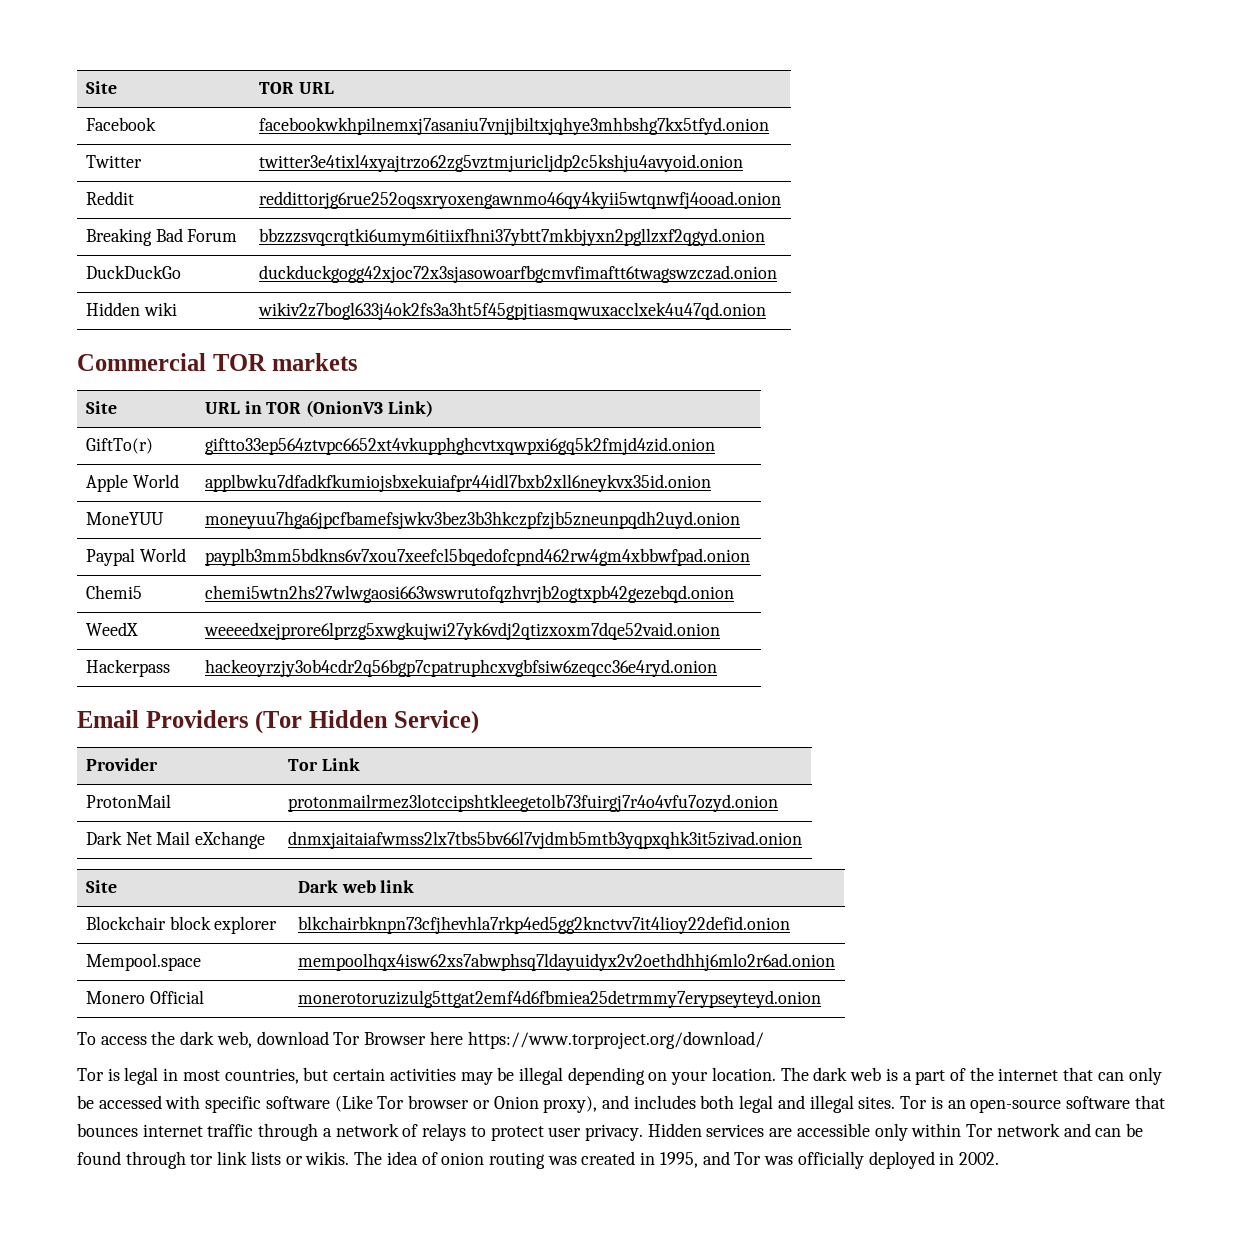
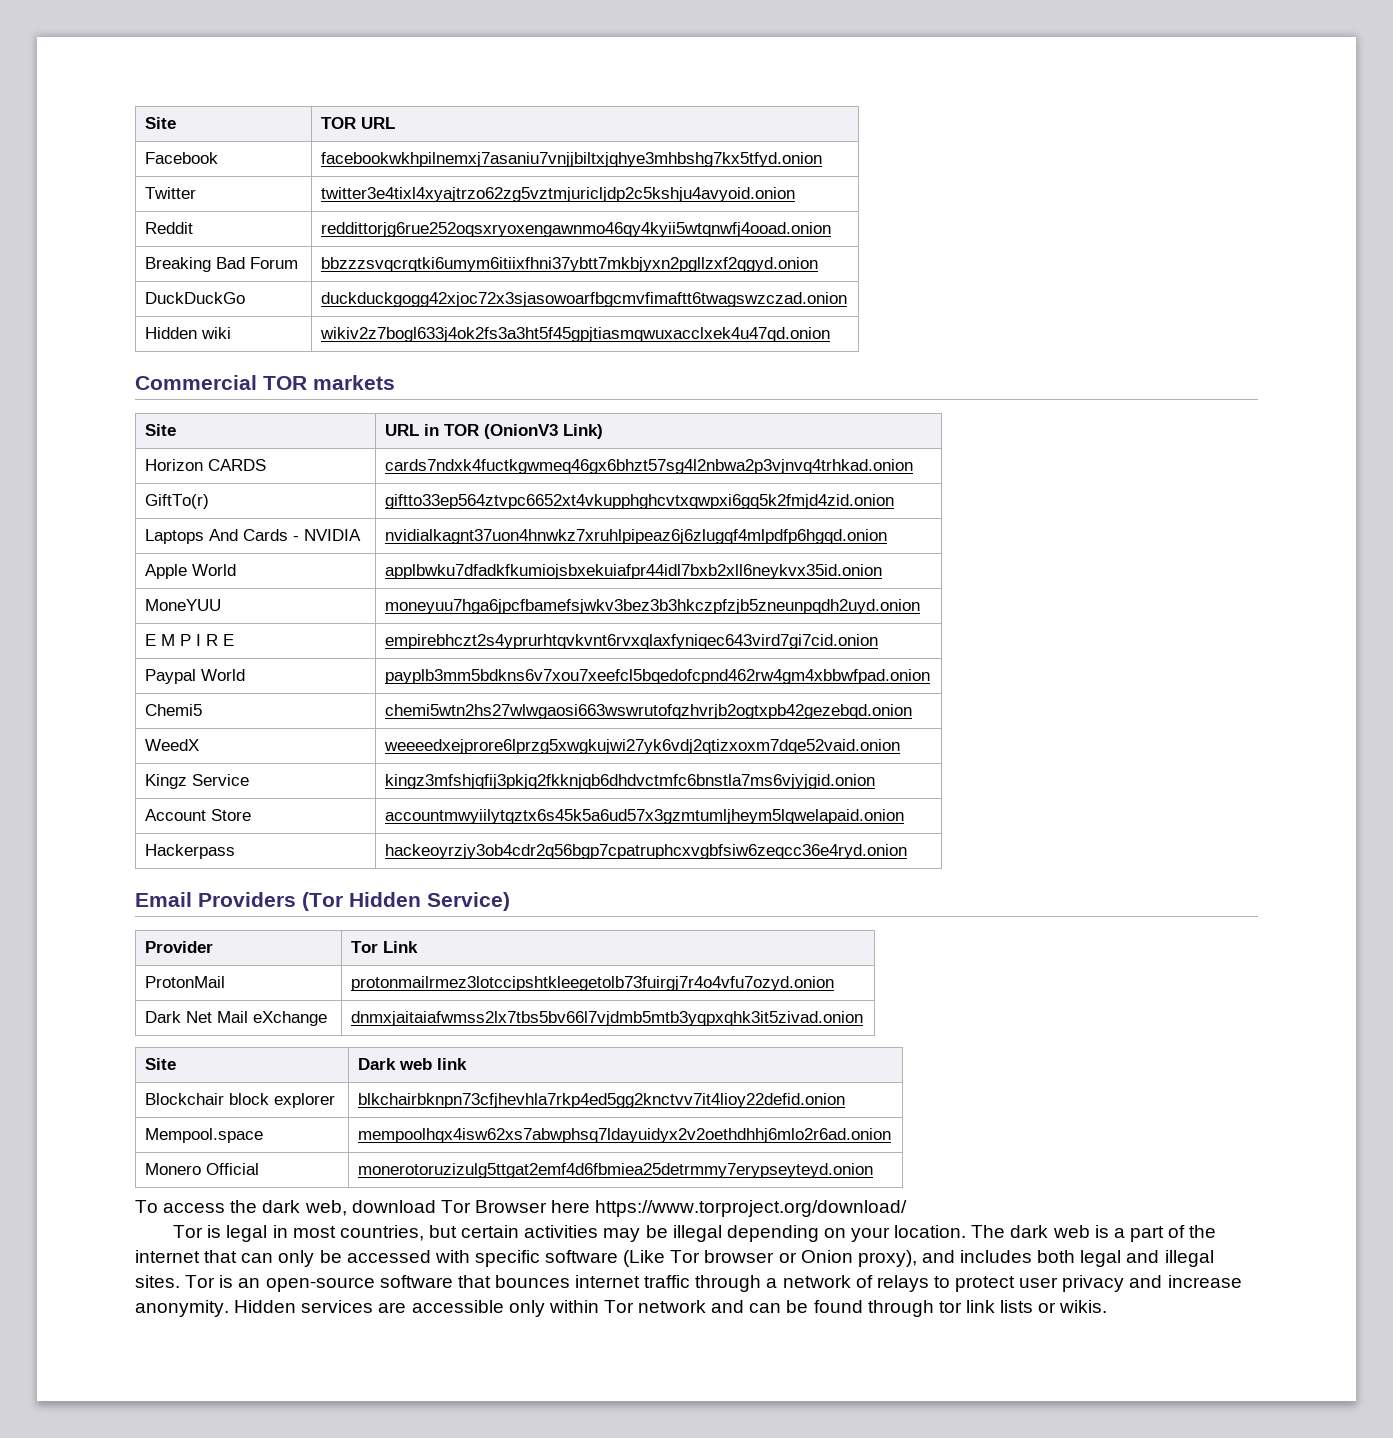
+ Horizon CARDS | cards7ndxk4fuctkgwmeq46gx6bhzt57sg4l2nbwa2p3vjnvq4trhkad.onion
+ Laptops And Cards - NVIDIA | nvidialkagnt37uon4hnwkz7xruhlpipeaz6j6zlugqf4mlpdfp6hgqd.onion
+ E M P I R E | empirebhczt2s4yprurhtqvkvnt6rvxqlaxfyniqec643vird7gi7cid.onion
+ Kingz Service | kingz3mfshjqfij3pkjq2fkknjqb6dhdvctmfc6bnstla7ms6vjyjgid.onion
+ Account Store | accountmwyiilytqztx6s45k5a6ud57x3gzmtumljheym5lqwelapaid.onion
- Tor is an open-source software that bounces internet traffic through a network of relays to protect user privacy.
+ Tor is an open-source software that bounces internet traffic through a network of relays to protect user privacy and increase anonymity.
- The idea of onion routing was created in 1995, and Tor was officially deployed in 2002.

